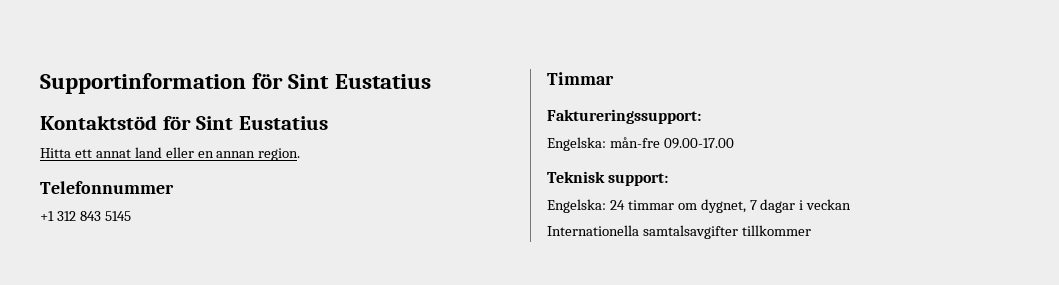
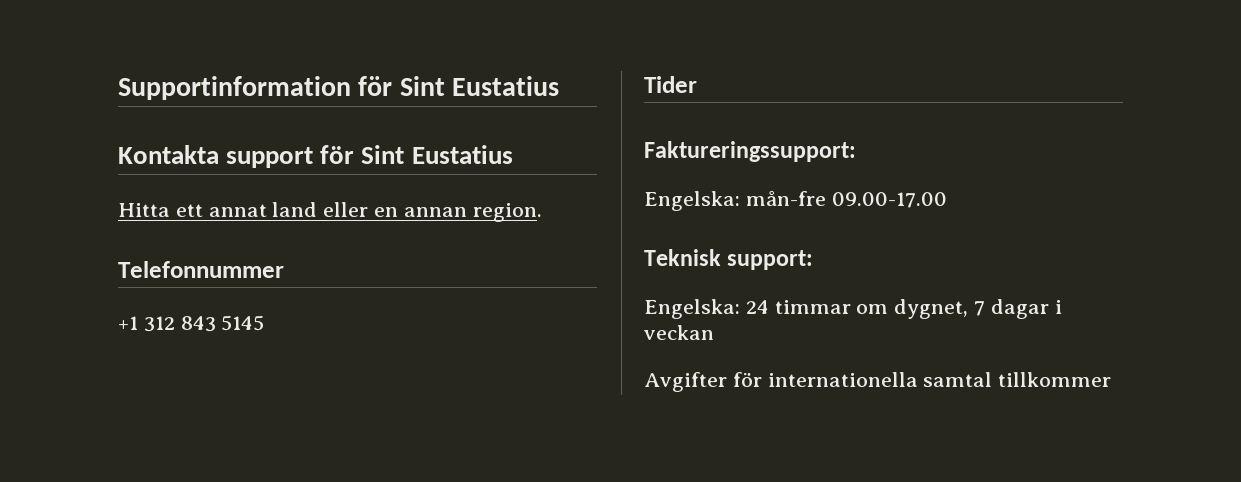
- Kontaktstöd för Sint Eustatius
+ Kontakta support för Sint Eustatius
- Timmar
+ Tider
- Internationella samtalsavgifter tillkommer
+ Avgifter för internationella samtal tillkommer

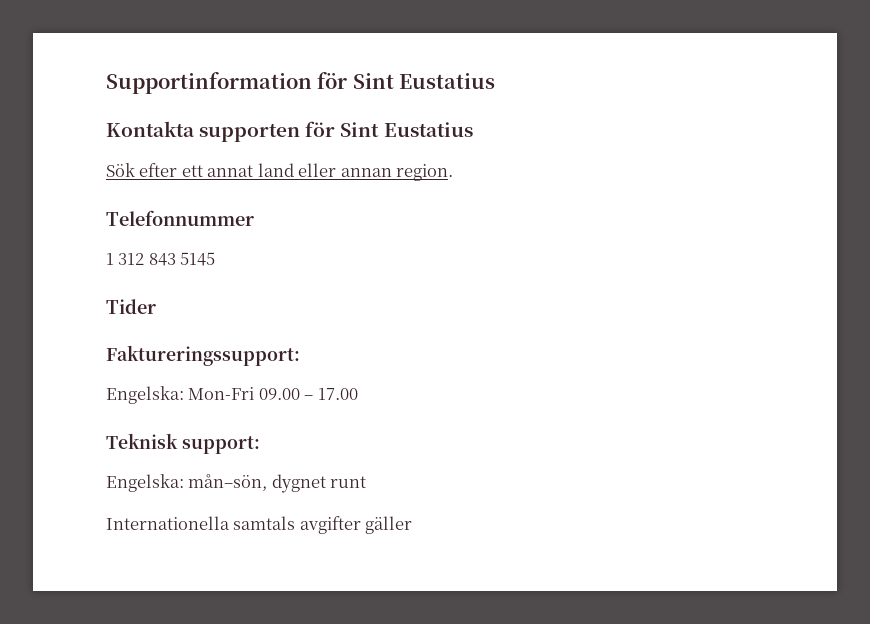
- Kontakta support för Sint Eustatius
- Hitta ett annat land eller en annan region.
+ Kontakta supporten för Sint Eustatius
+ Sök efter ett annat land eller annan region.
- +1 312 843 5145
+ 1 312 843 5145
- Engelska: mån-fre 09.00-17.00
+ Engelska: Mon-Fri 09.00 – 17.00
- Engelska: 24 timmar om dygnet, 7 dagar i veckan
- Avgifter för internationella samtal tillkommer
+ Engelska: mån–sön, dygnet runt
+ Internationella samtals avgifter gäller

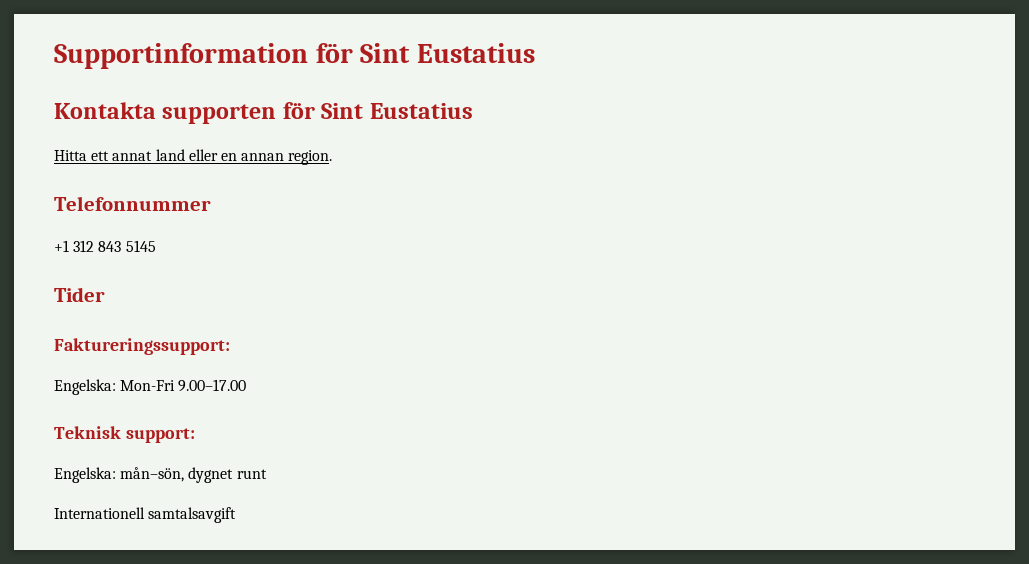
- Sök efter ett annat land eller annan region.
+ Hitta ett annat land eller en annan region.
- 1 312 843 5145
+ +1 312 843 5145
- Engelska: Mon-Fri 09.00 – 17.00
+ Engelska: Mon-Fri 9.00–17.00
- Internationella samtals avgifter gäller
+ Internationell samtalsavgift

